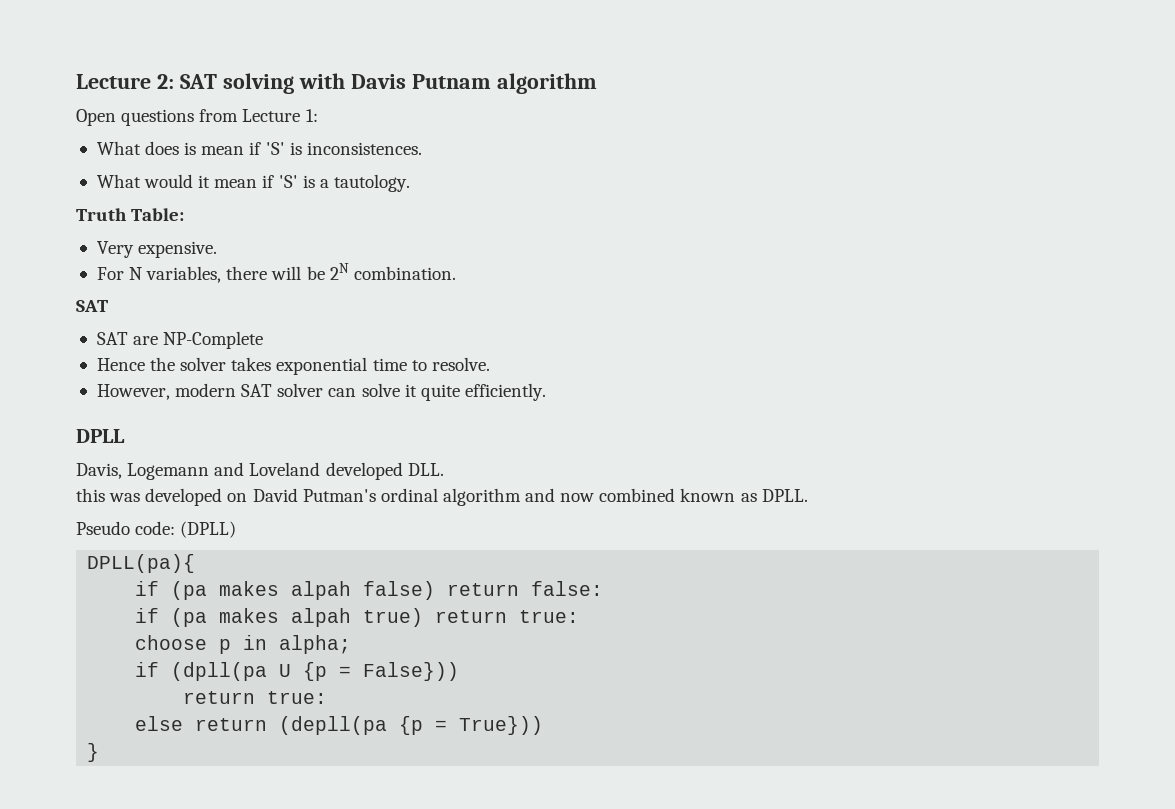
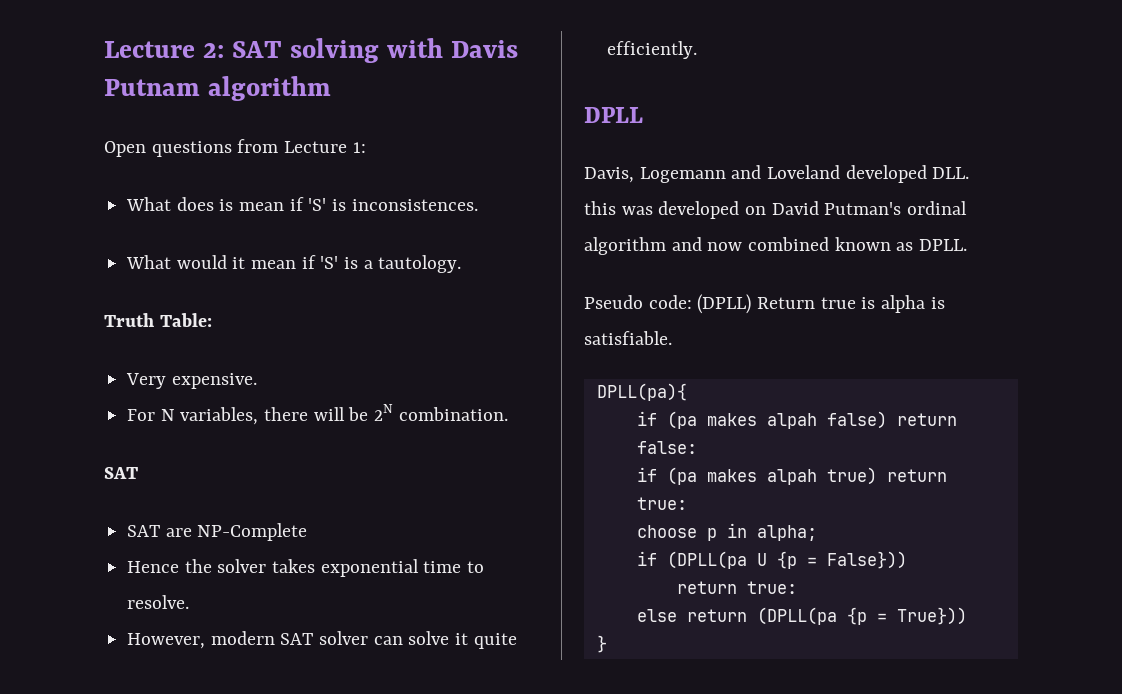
- Pseudo code: (DPLL)
+ Pseudo code: (DPLL) Return true is alpha is satisfiable.
- if (dpll(pa U {p = False}))
+ if (DPLL(pa U {p = False}))
- else return (depll(pa {p = True}))
+ else return (DPLL(pa {p = True}))

